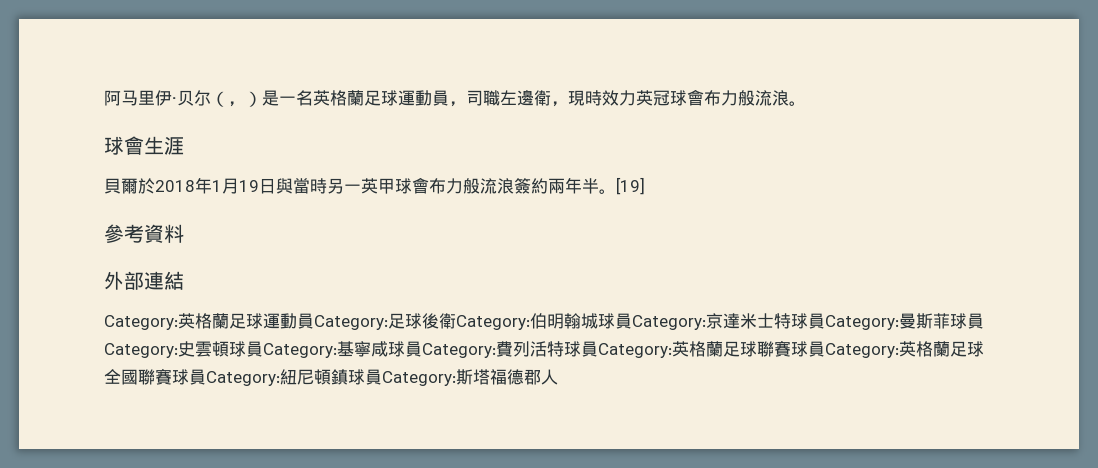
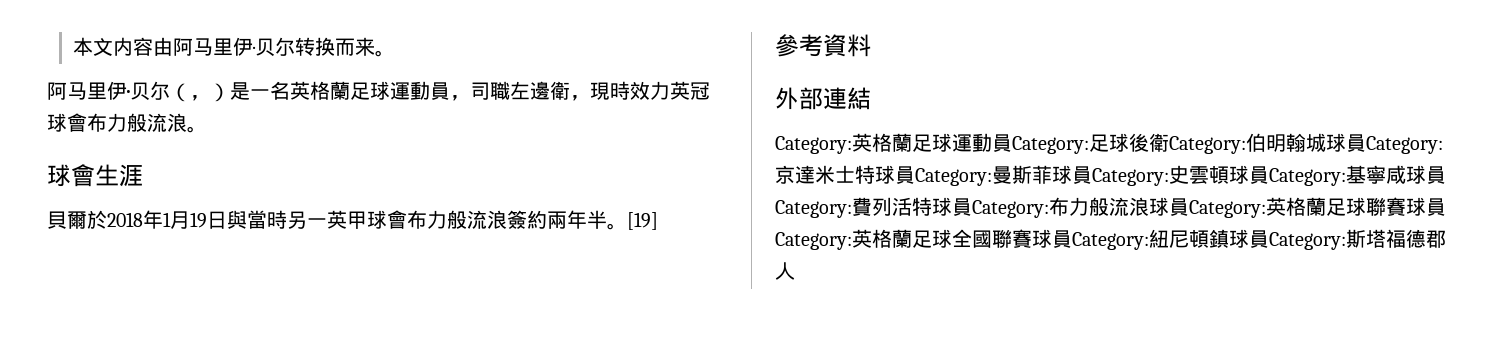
+ 本文内容由阿马里伊·贝尔转换而来。
- Category:英格蘭足球運動員Category:足球後衛Category:伯明翰城球員Category:京達米士特球員Category:曼斯菲球員Category:史雲頓球員Category:基寧咸球員Category:費列活特球員Category:英格蘭足球聯賽球員Category:英格蘭足球全國聯賽球員Category:紐尼頓鎮球員Category:斯塔福德郡人
+ Category:英格蘭足球運動員Category:足球後衛Category:伯明翰城球員Category:京達米士特球員Category:曼斯菲球員Category:史雲頓球員Category:基寧咸球員Category:費列活特球員Category:布力般流浪球員Category:英格蘭足球聯賽球員Category:英格蘭足球全國聯賽球員Category:紐尼頓鎮球員Category:斯塔福德郡人

